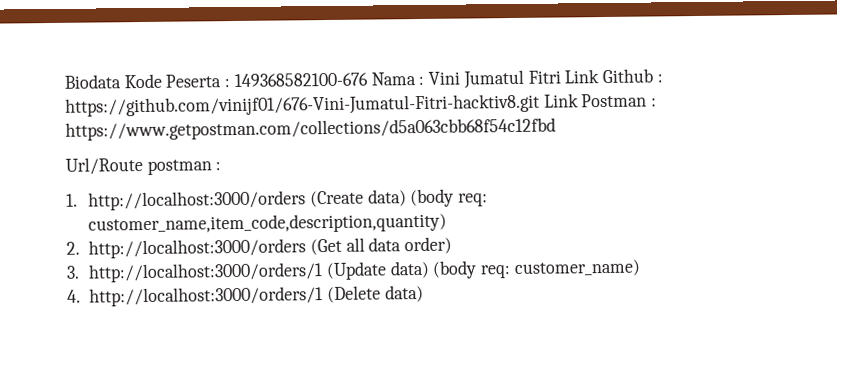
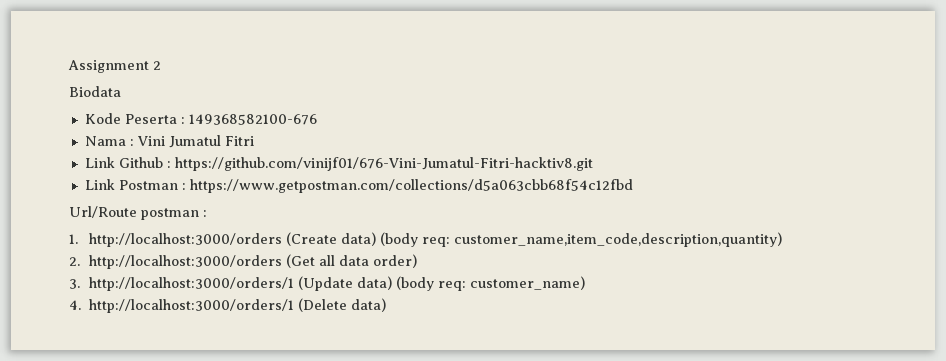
+ Assignment 2
- Biodata Kode Peserta : 149368582100-676 Nama : Vini Jumatul Fitri Link Github : https://github.com/vinijf01/676-Vini-Jumatul-Fitri-hacktiv8.git Link Postman : https://www.getpostman.com/collections/d5a063cbb68f54c12fbd
+ Biodata
+ Kode Peserta : 149368582100-676
+ Nama : Vini Jumatul Fitri
+ Link Github : https://github.com/vinijf01/676-Vini-Jumatul-Fitri-hacktiv8.git
+ Link Postman : https://www.getpostman.com/collections/d5a063cbb68f54c12fbd

